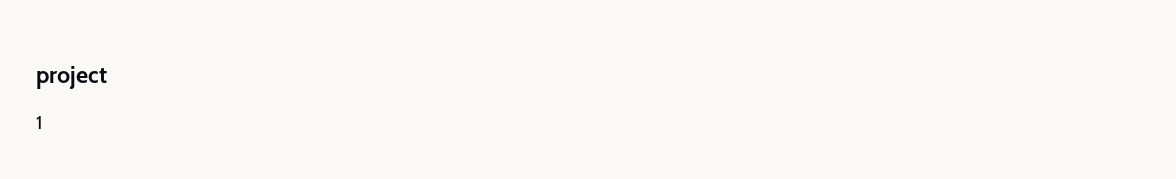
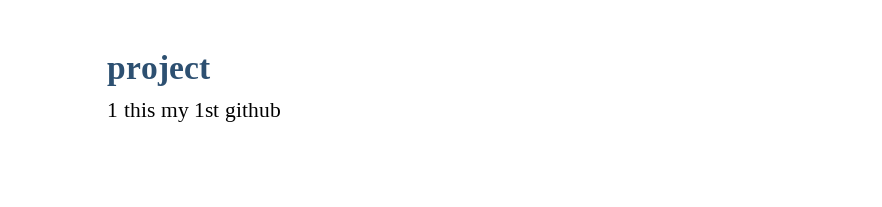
- 1
+ 1 this my 1st github

